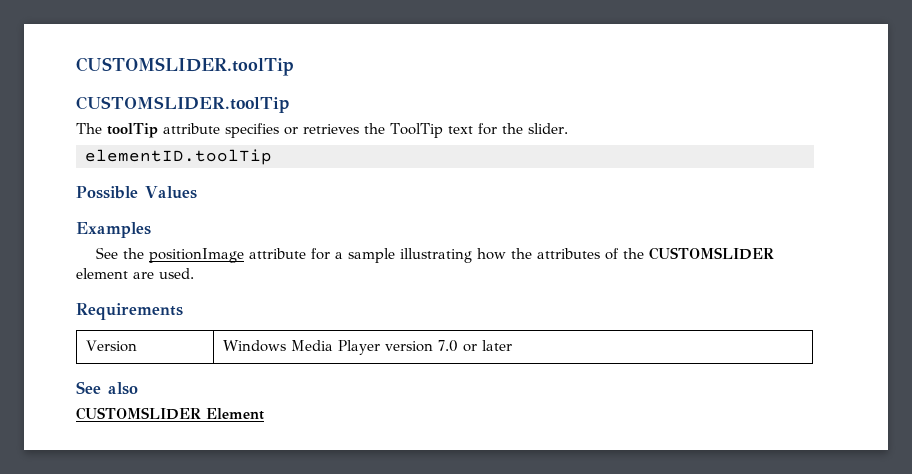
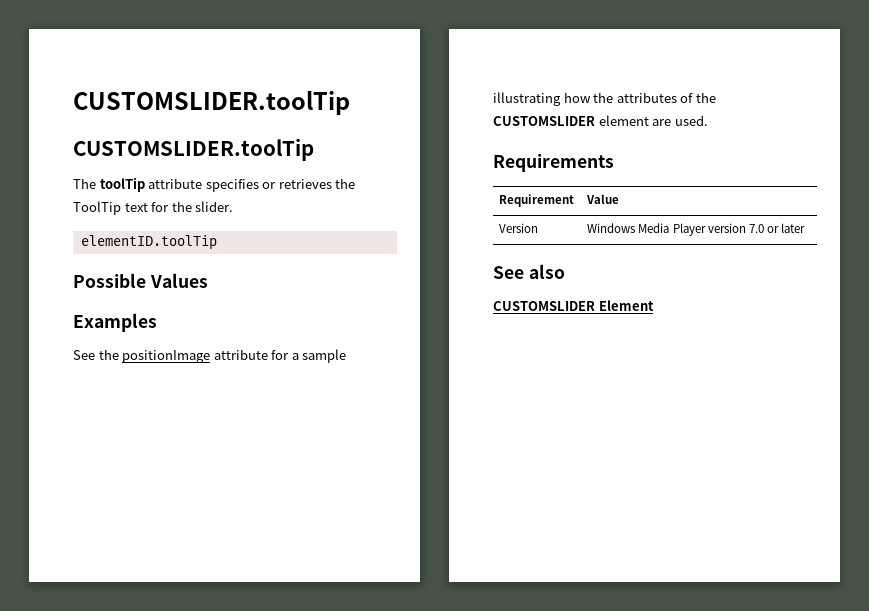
+ Requirement | Value

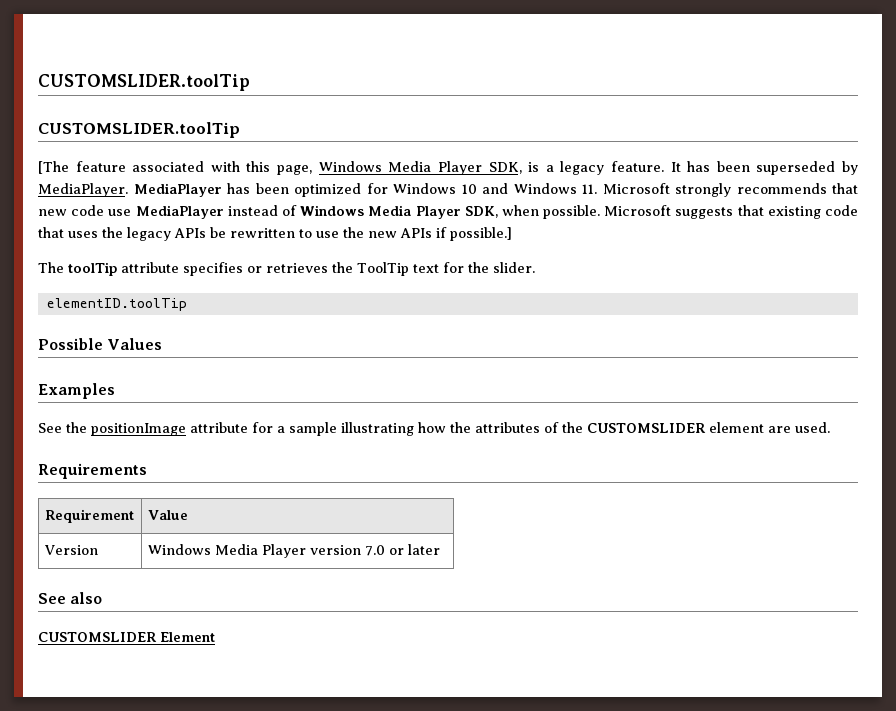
+ [The feature associated with this page, Windows Media Player SDK, is a legacy feature. It has been superseded by MediaPlayer. MediaPlayer has been optimized for Windows 10 and Windows 11. Microsoft strongly recommends that new code use MediaPlayer instead of Windows Media Player SDK, when possible. Microsoft suggests that existing code that uses the legacy APIs be rewritten to use the new APIs if possible.]

